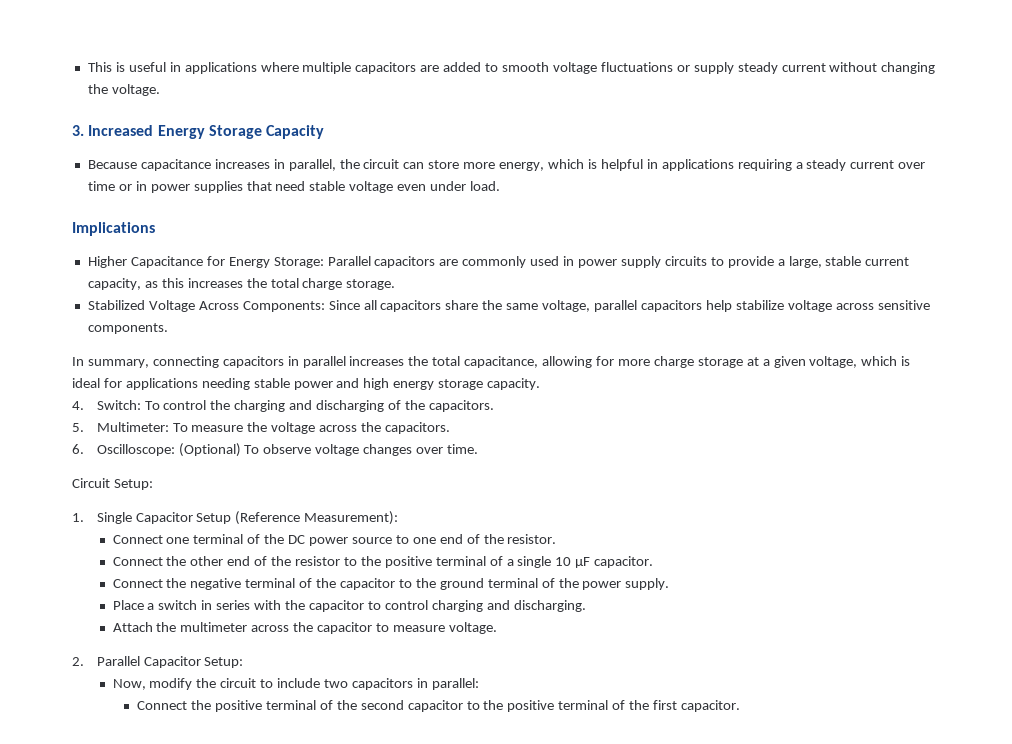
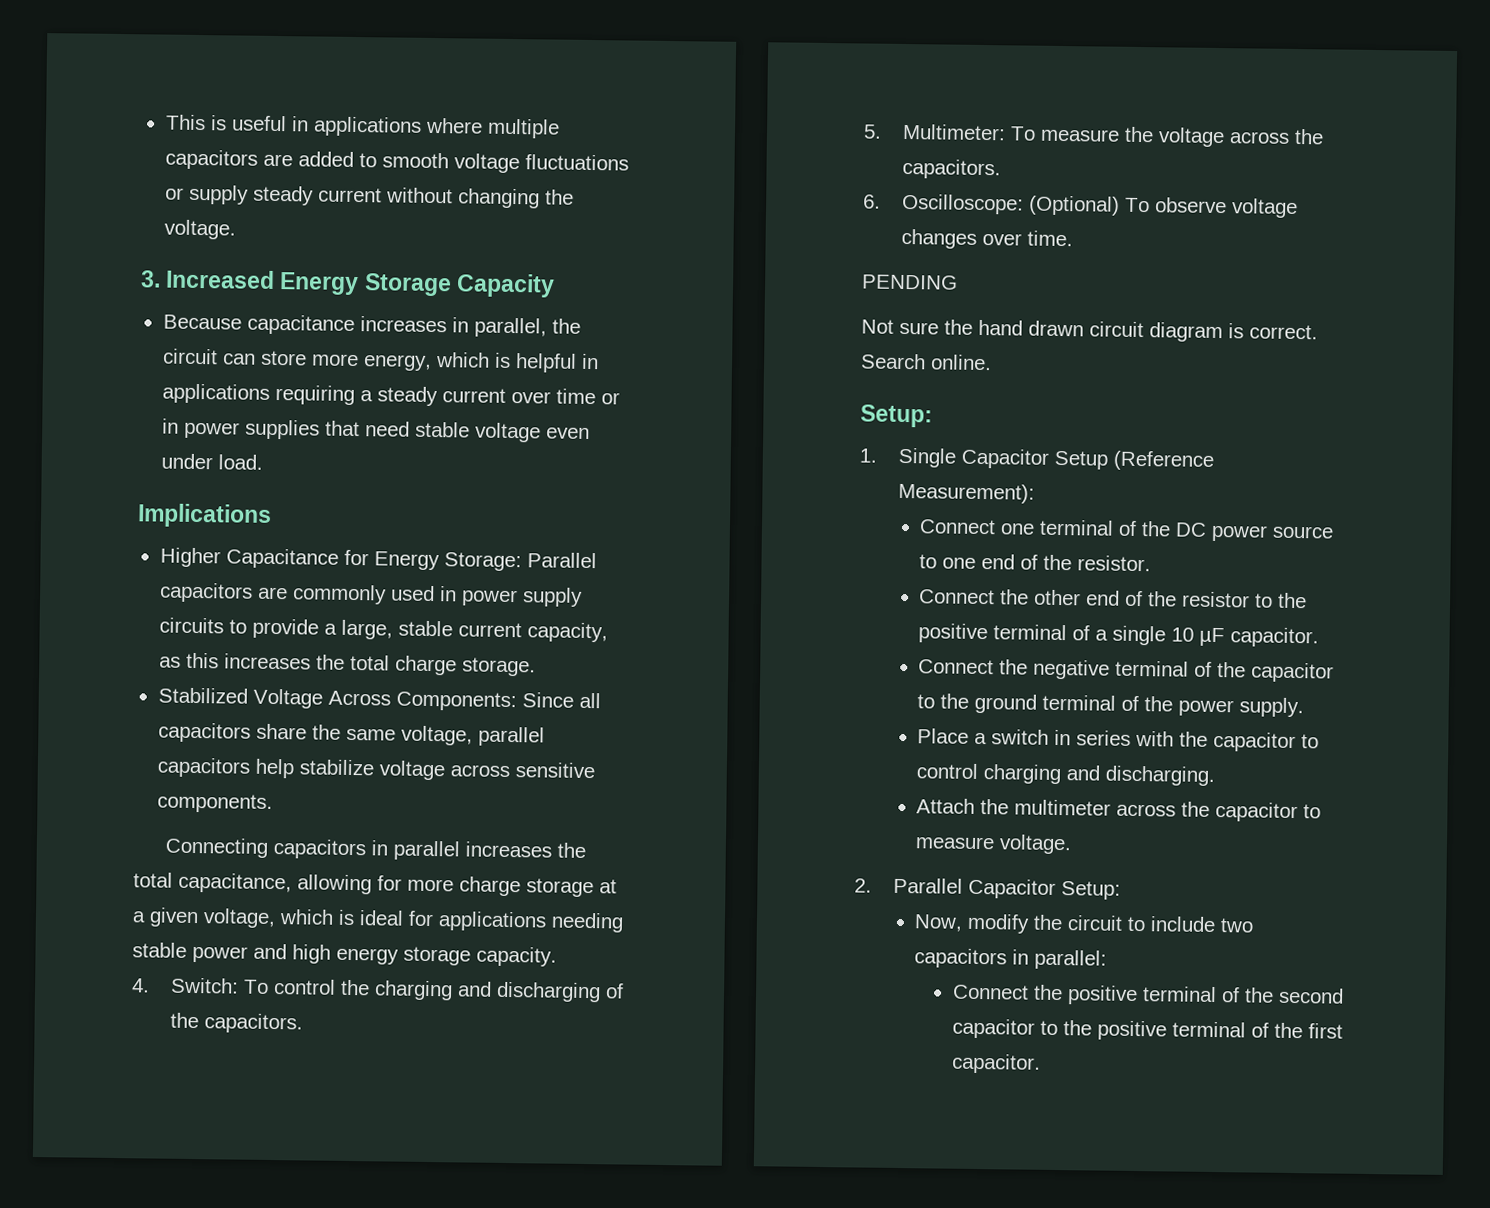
- In summary, connecting capacitors in parallel increases the total capacitance, allowing for more charge storage at a given voltage, which is ideal for applications needing stable power and high energy storage capacity.
+ Connecting capacitors in parallel increases the total capacitance, allowing for more charge storage at a given voltage, which is ideal for applications needing stable power and high energy storage capacity.
- Circuit Setup:
+ PENDING
+ Not sure the hand drawn circuit diagram is correct. Search online.
+ Setup:

